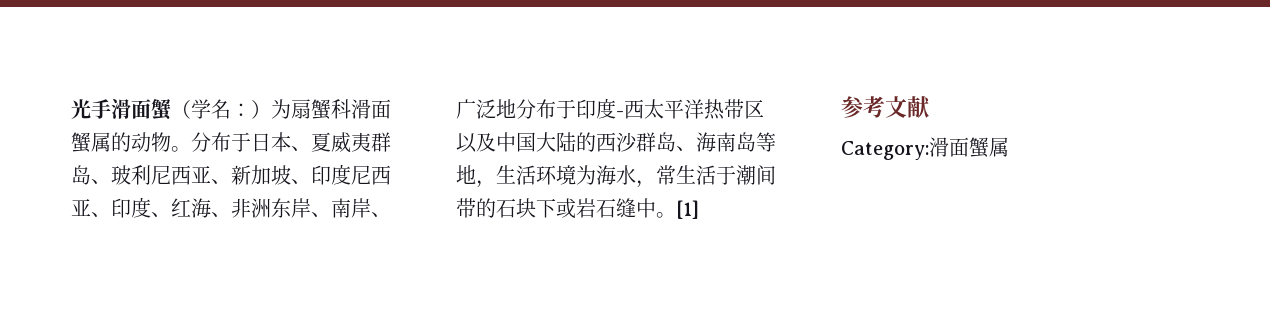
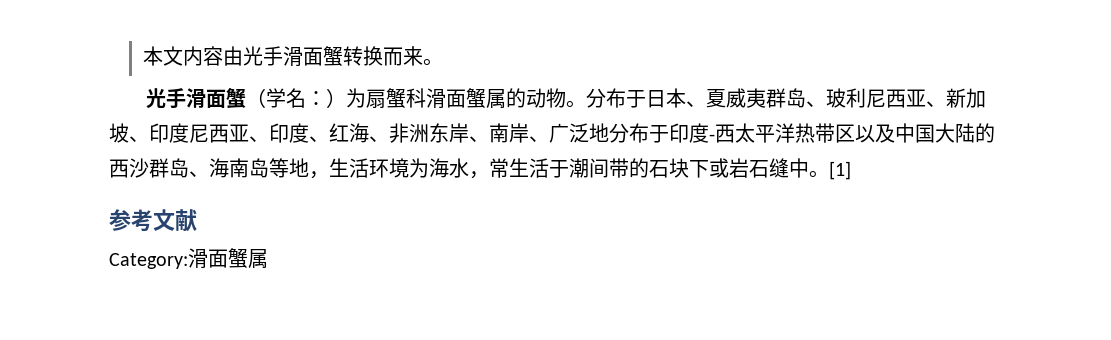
+ 本文内容由光手滑面蟹转换而来。

